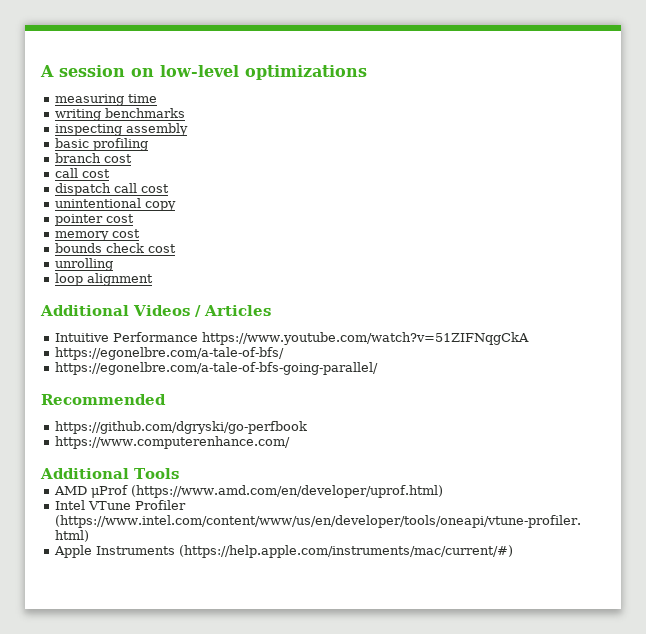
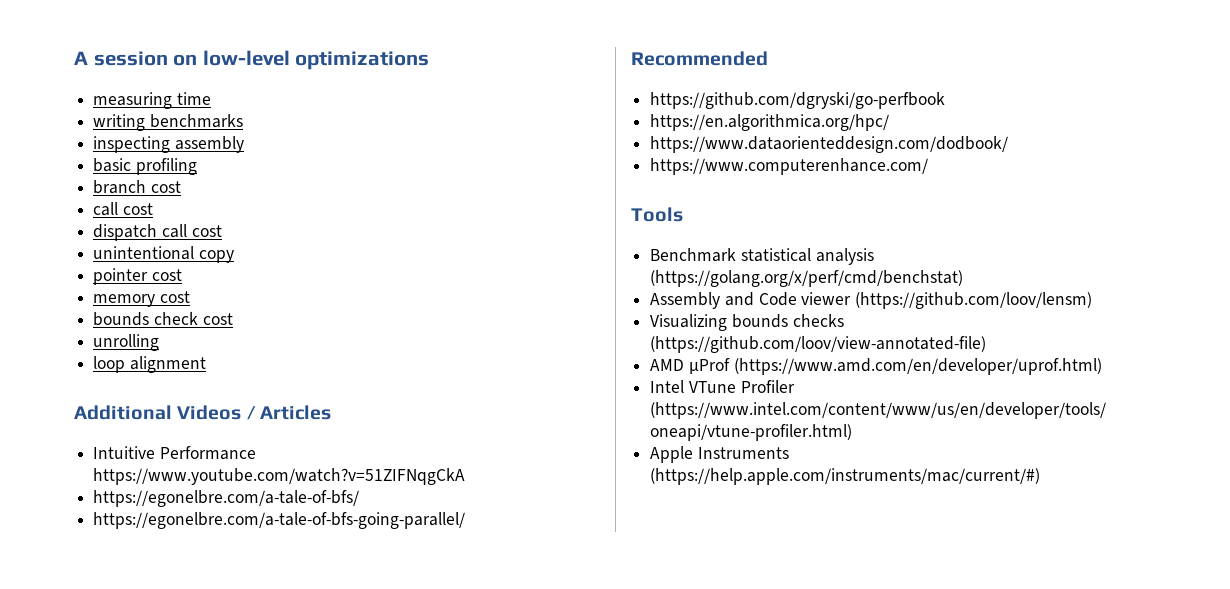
+ https://en.algorithmica.org/hpc/
+ https://www.dataorienteddesign.com/dodbook/
- Additional Tools
+ Tools
+ Benchmark statistical analysis (https://golang.org/x/perf/cmd/benchstat)
+ Assembly and Code viewer (https://github.com/loov/lensm)
+ Visualizing bounds checks (https://github.com/loov/view-annotated-file)

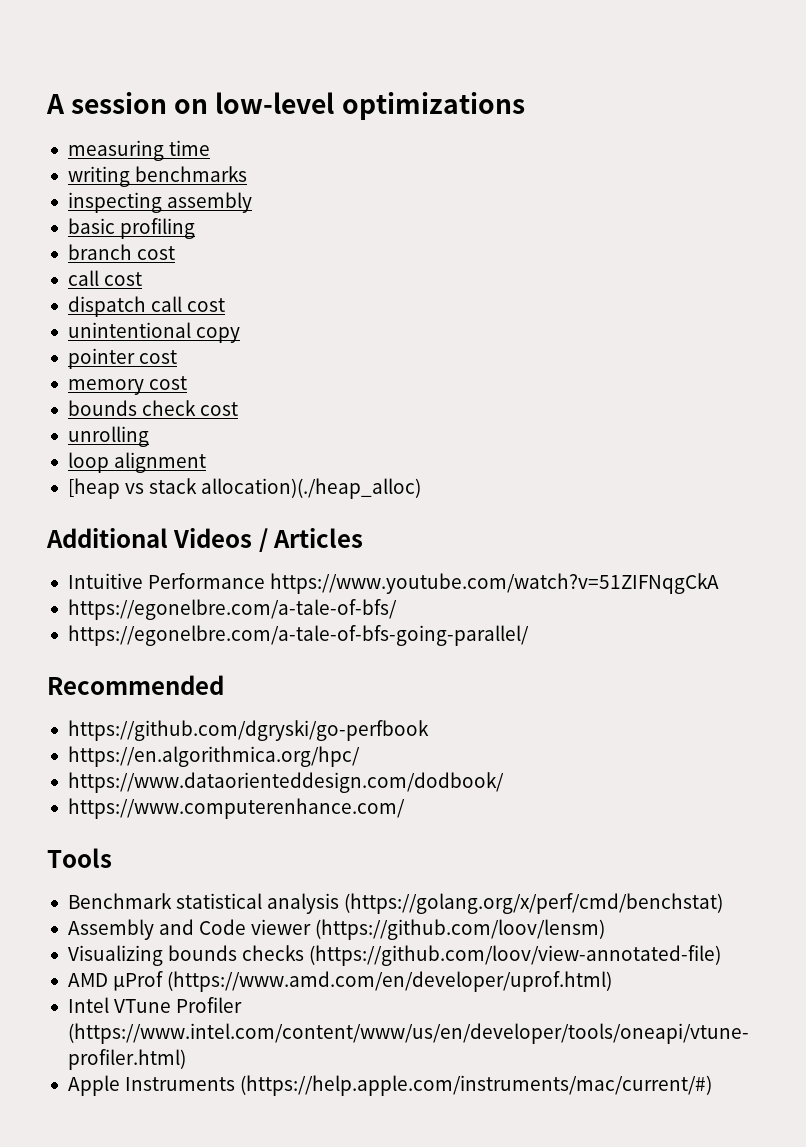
+ [heap vs stack allocation)(./heap_alloc)

